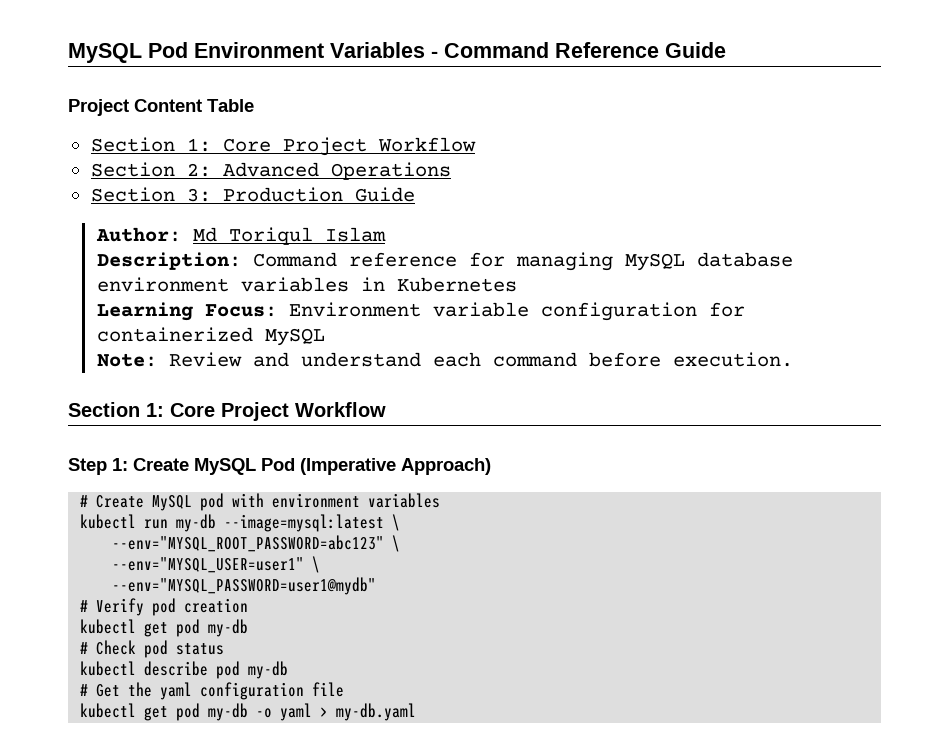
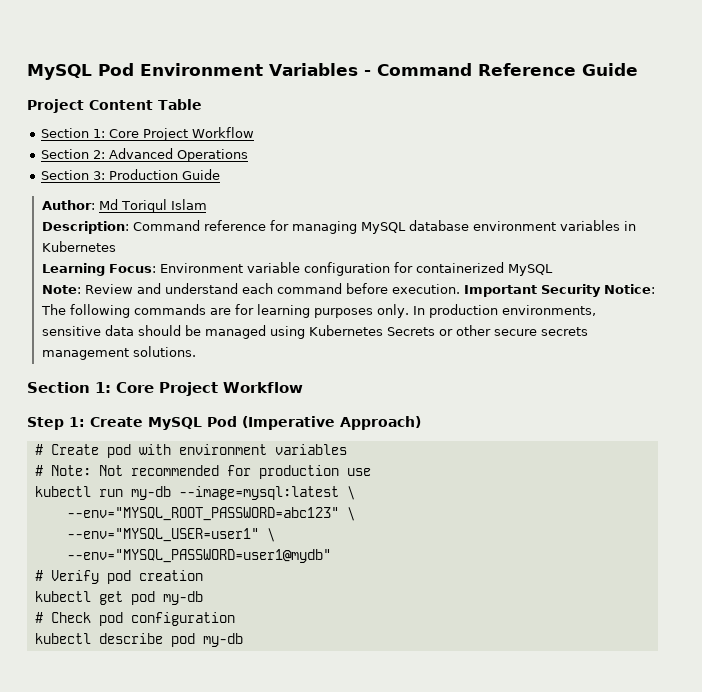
+ Important Security Notice: The following commands are for learning purposes only. In production environments, sensitive data should be managed using Kubernetes Secrets or other secure secrets management solutions.
- # Create MySQL pod with environment variables
+ # Create pod with environment variables
+ # Note: Not recommended for production use
- # Check pod status
+ # Check pod configuration
- # Get the yaml configuration file
- kubectl get pod my-db -o yaml > my-db.yaml

